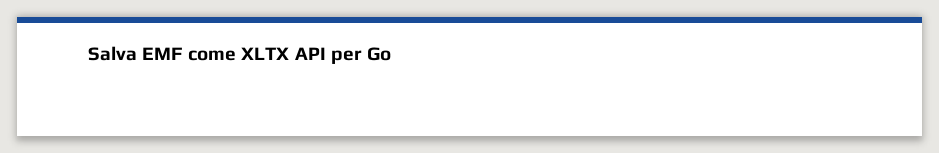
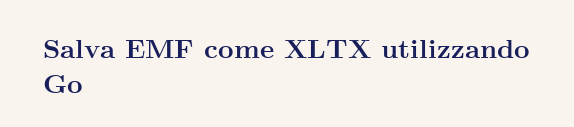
- Salva EMF come XLTX API per Go
+ Salva EMF come XLTX utilizzando Go

